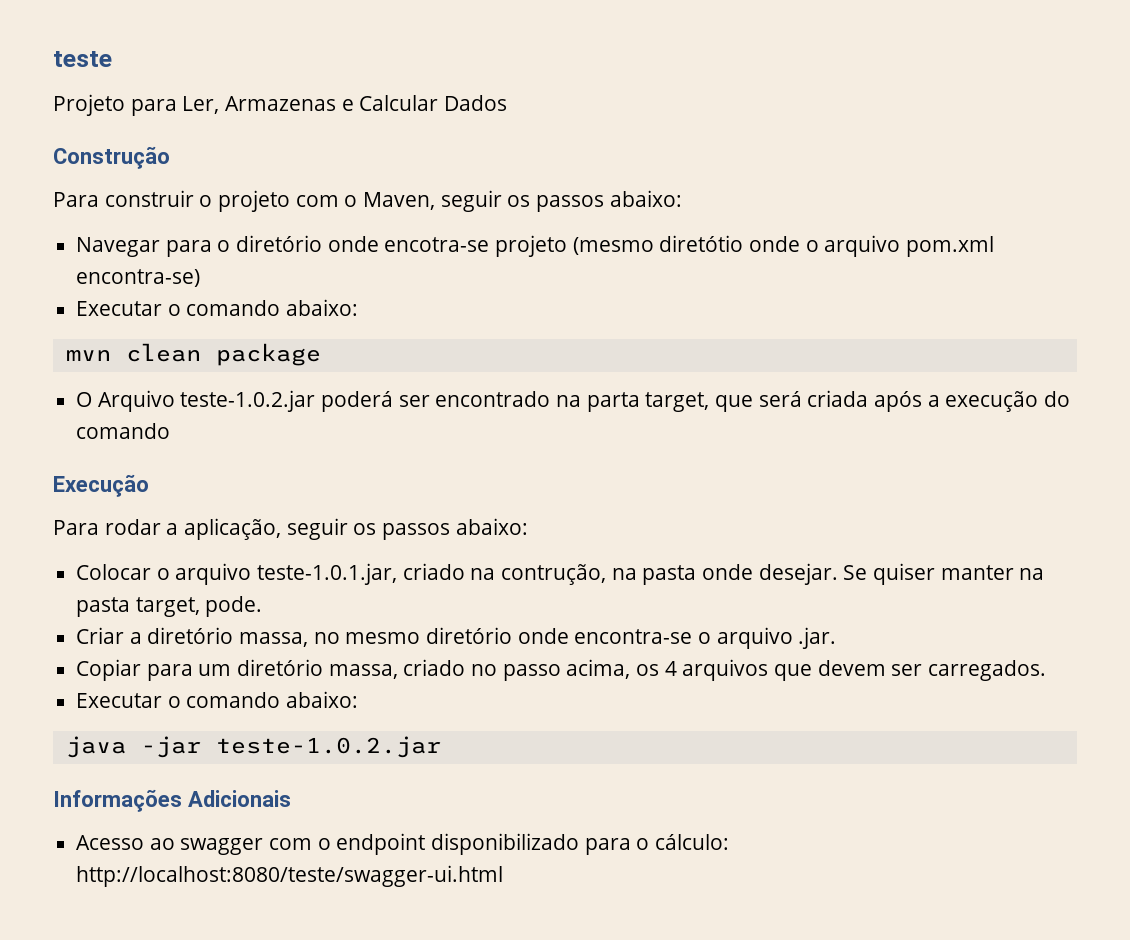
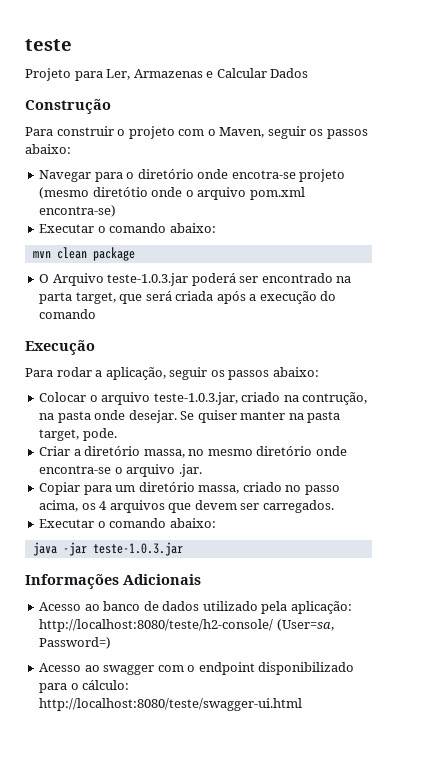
- O Arquivo teste-1.0.2.jar poderá ser encontrado na parta target, que será criada após a execução do comando
+ O Arquivo teste-1.0.3.jar poderá ser encontrado na parta target, que será criada após a execução do comando
- Colocar o arquivo teste-1.0.1.jar, criado na contrução, na pasta onde desejar.
+ Colocar o arquivo teste-1.0.3.jar, criado na contrução, na pasta onde desejar.
- java -jar teste-1.0.2.jar
+ java -jar teste-1.0.3.jar
+ Acesso ao banco de dados utilizado pela aplicação: http://localhost:8080/teste/h2-console/ (User=sa, Password=)

